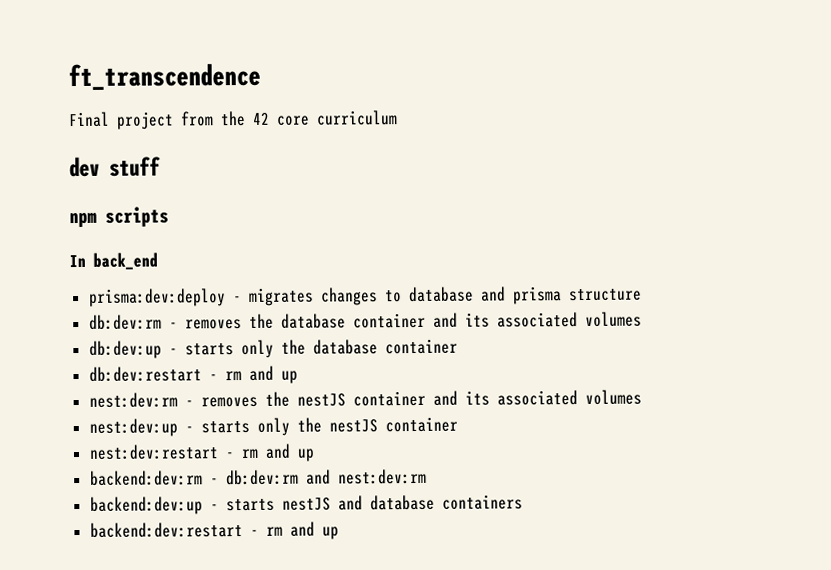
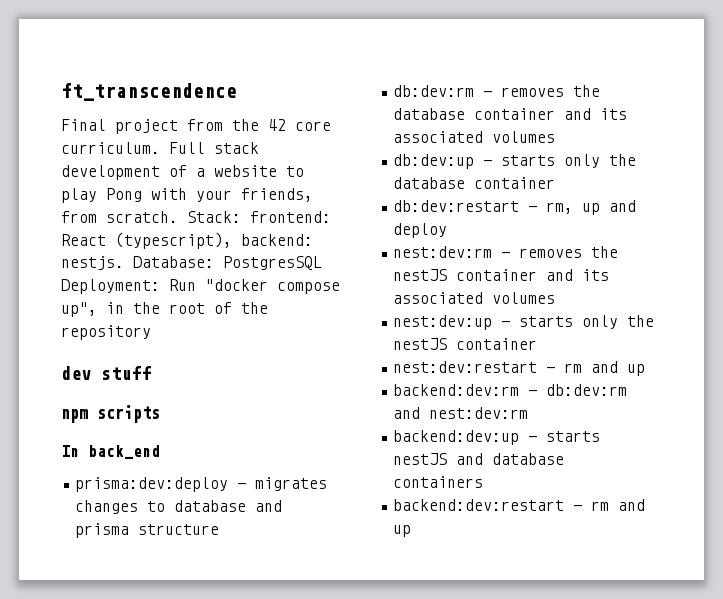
- Final project from the 42 core curriculum
+ Final project from the 42 core curriculum. Full stack development of a website to play Pong with your friends, from scratch. Stack: frontend: React (typescript), backend: nestjs. Database: PostgresSQL Deployment: Run "docker compose up", in the root of the repository
- db:dev:restart - rm and up
+ db:dev:restart - rm, up and deploy

